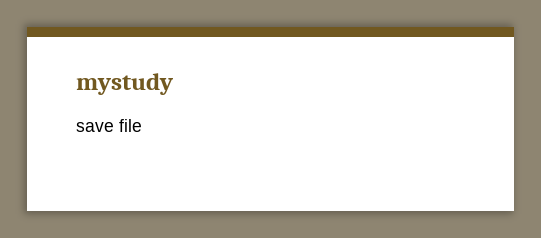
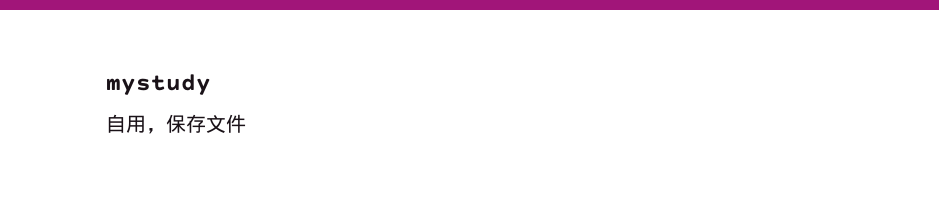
- save file
+ 自用，保存文件

